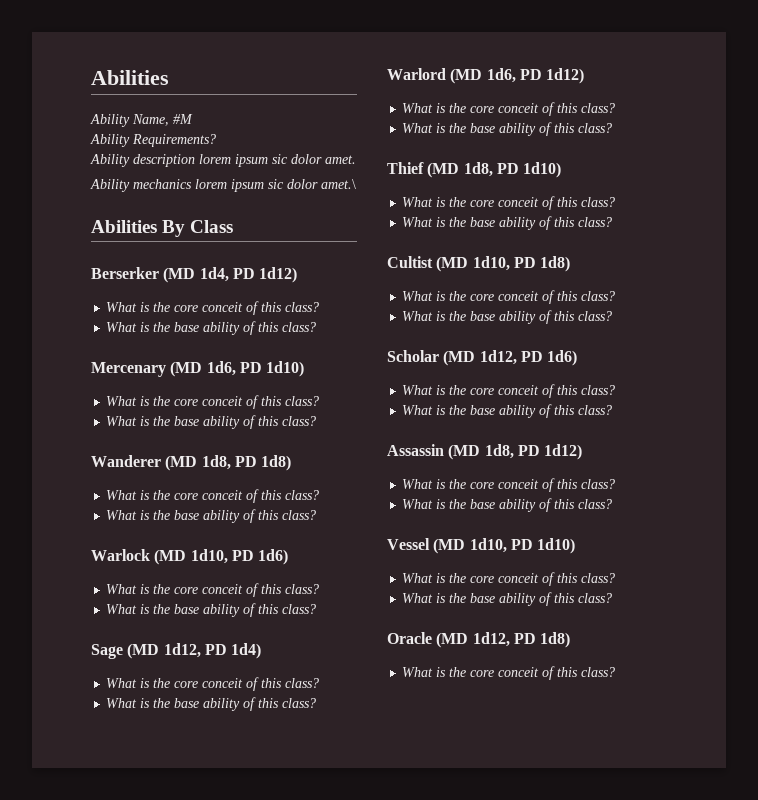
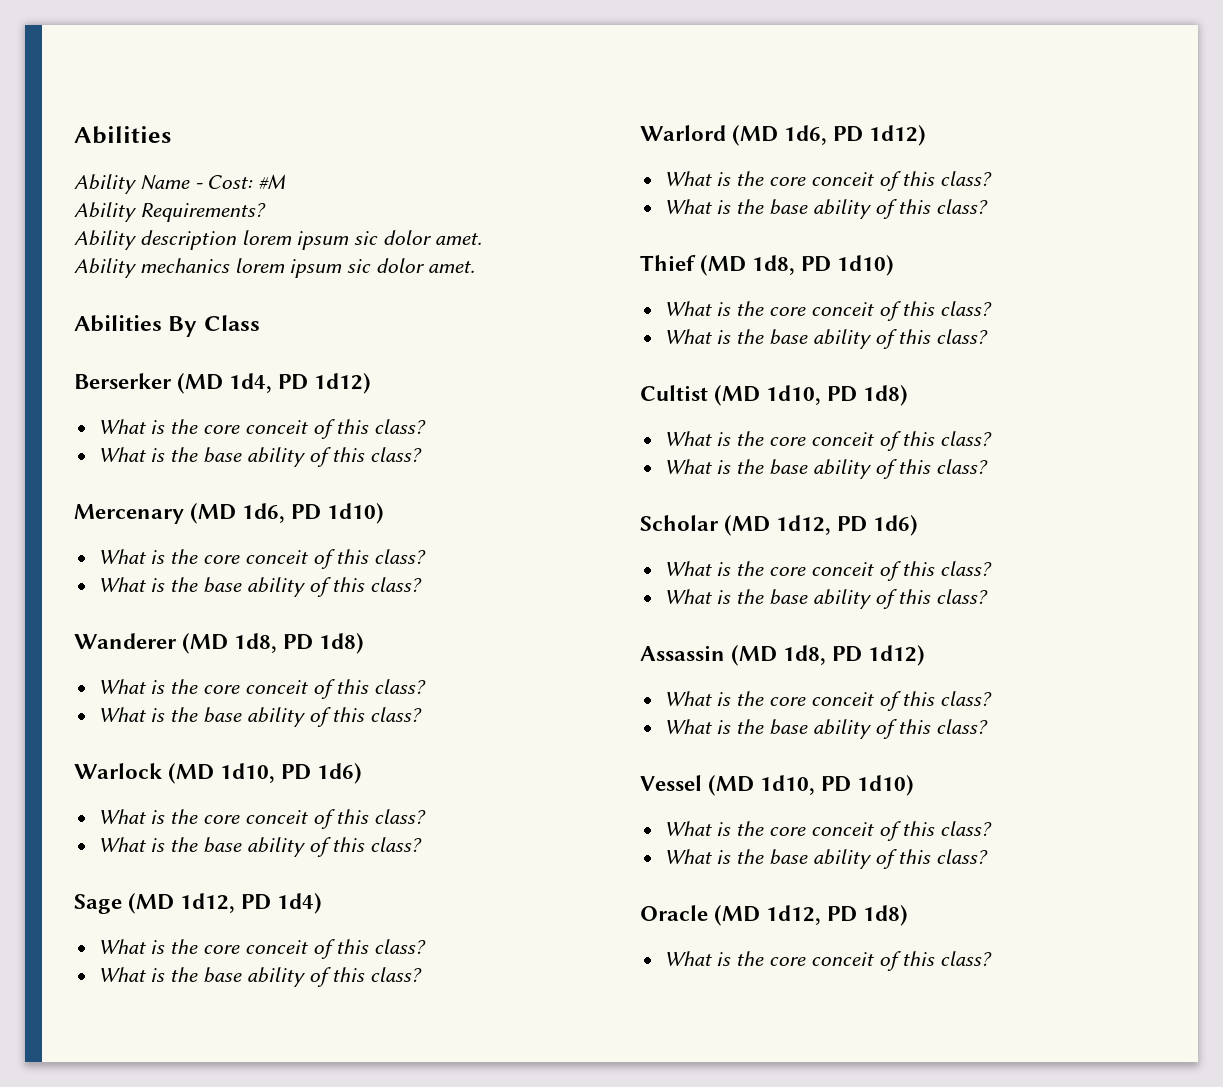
- Ability Name, #M
+ Ability Name - Cost: #M
- Ability mechanics lorem ipsum sic dolor amet.\
+ Ability mechanics lorem ipsum sic dolor amet.

